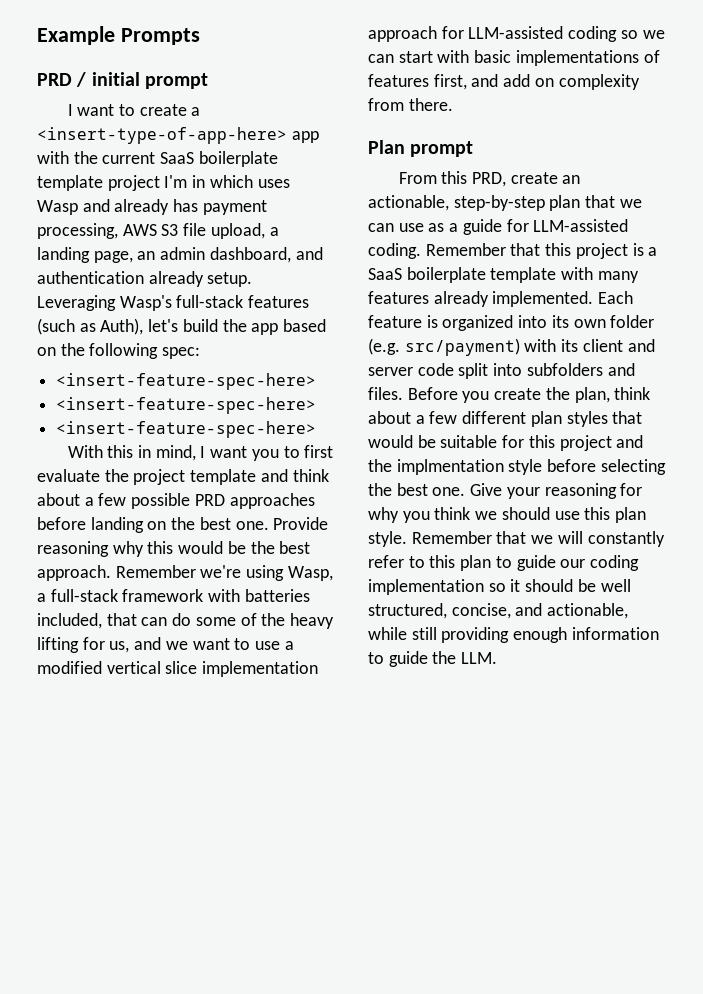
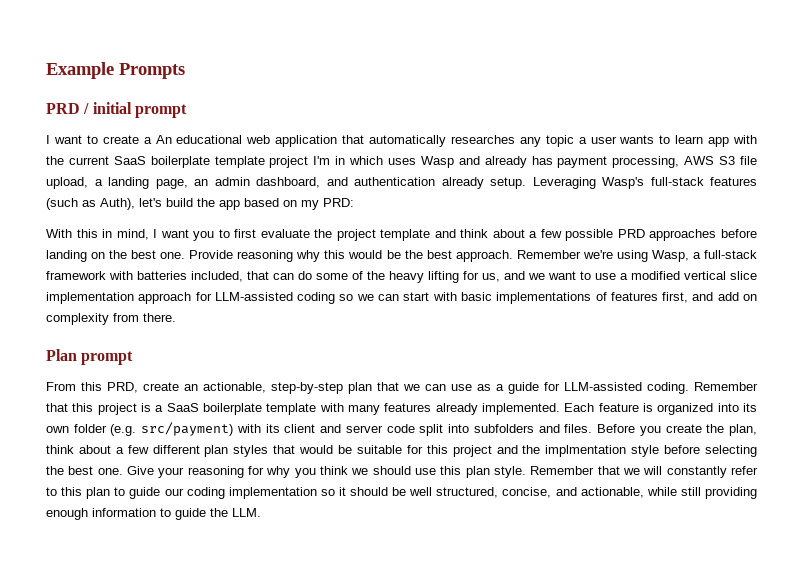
- I want to create a <insert-type-of-app-here> app with the current SaaS boilerplate template project I'm in which uses Wasp and already has payment processing, AWS S3 file upload, a landing page, an admin dashboard, and authentication already setup.
+ I want to create a An educational web application that automatically researches any topic a user wants to learn app with the current SaaS boilerplate template project I'm in which uses Wasp and already has payment processing, AWS S3 file upload, a landing page, an admin dashboard, and authentication already setup.
- Leveraging Wasp's full-stack features (such as Auth), let's build the app based on the following spec:
- <insert-feature-spec-here>
- <insert-feature-spec-here>
- <insert-feature-spec-here>
+ Leveraging Wasp's full-stack features (such as Auth), let's build the app based on my PRD:

